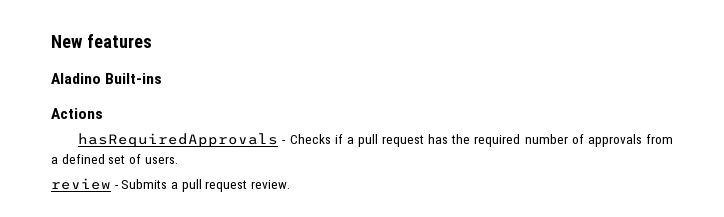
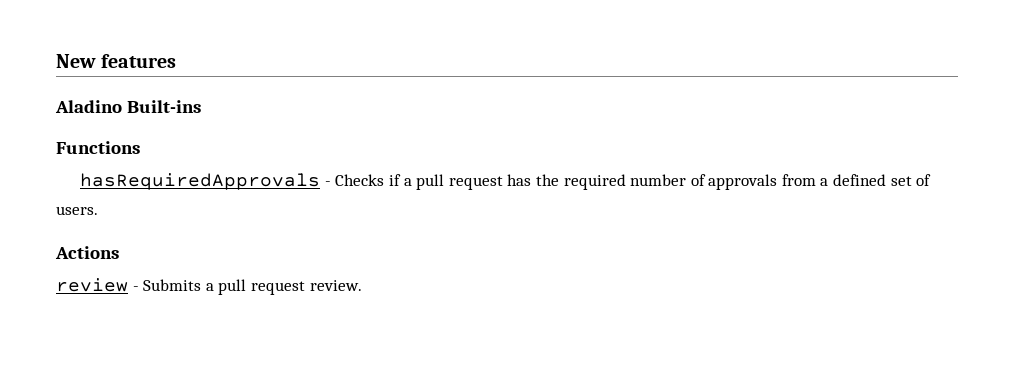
- Actions
+ Functions
+ Actions

